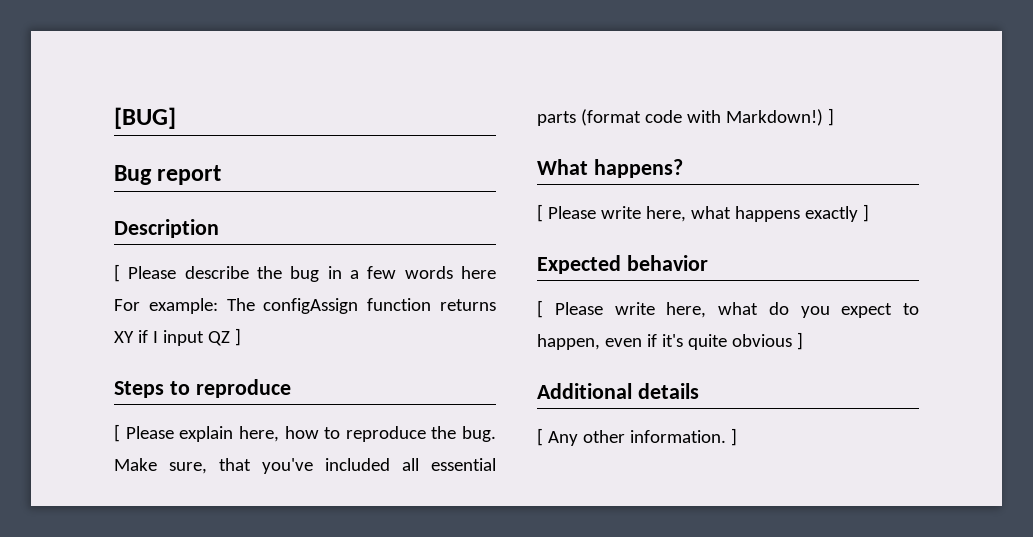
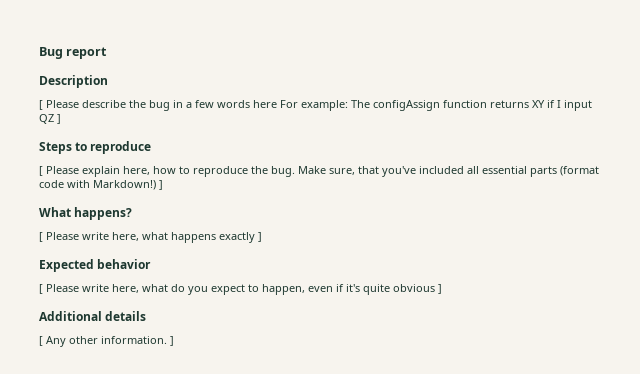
- [BUG]

